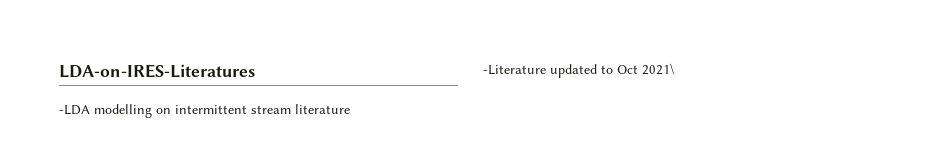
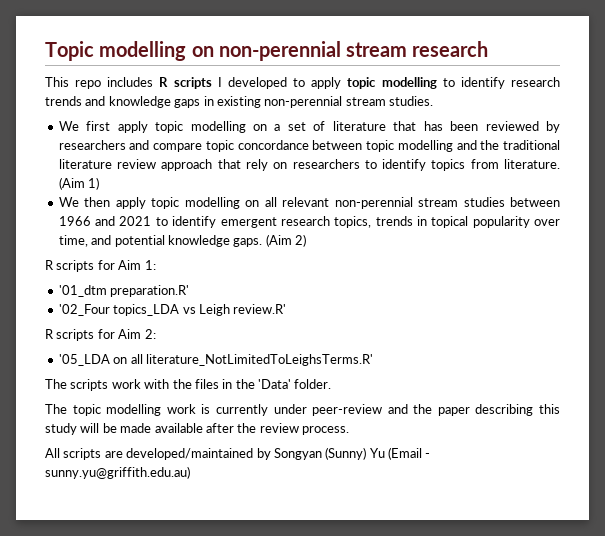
- LDA-on-IRES-Literatures
- -LDA modelling on intermittent stream literature
- -Literature updated to Oct 2021\
+ Topic modelling on non-perennial stream research
+ This repo includes R scripts I developed to apply topic modelling to identify research trends and knowledge gaps in existing non-perennial stream studies.
+ We first apply topic modelling on a set of literature that has been reviewed by researchers and compare topic concordance between topic modelling and the traditional literature review approach that rely on researchers to identify topics from literature. (Aim 1)
+ We then apply topic modelling on all relevant non-perennial stream studies between 1966 and 2021 to identify emergent research topics, trends in topical popularity over time, and potential knowledge gaps. (Aim 2)
+ R scripts for Aim 1:
+ '01_dtm preparation.R'
+ '02_Four topics_LDA vs Leigh review.R'
+ R scripts for Aim 2:
+ '05_LDA on all literature_NotLimitedToLeighsTerms.R'
+ The scripts work with the files in the 'Data' folder.
+ The topic modelling work is currently under peer-review and the paper describing this study will be made available after the review process.
+ All scripts are developed/maintained by Songyan (Sunny) Yu (Email - sunny.yu@griffith.edu.au)

